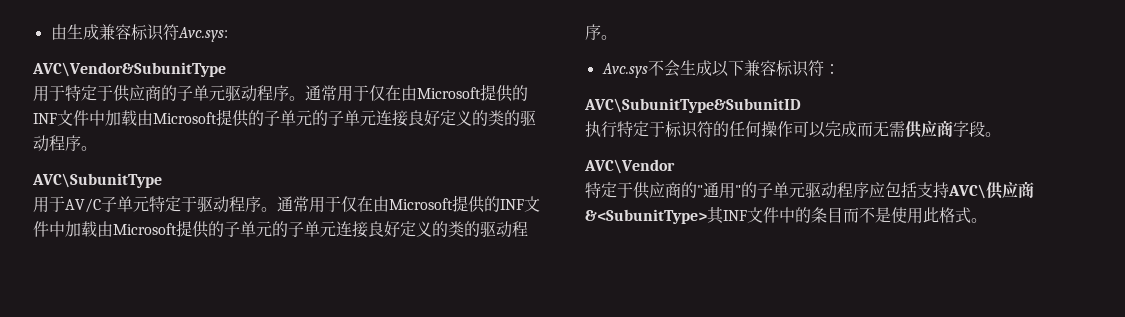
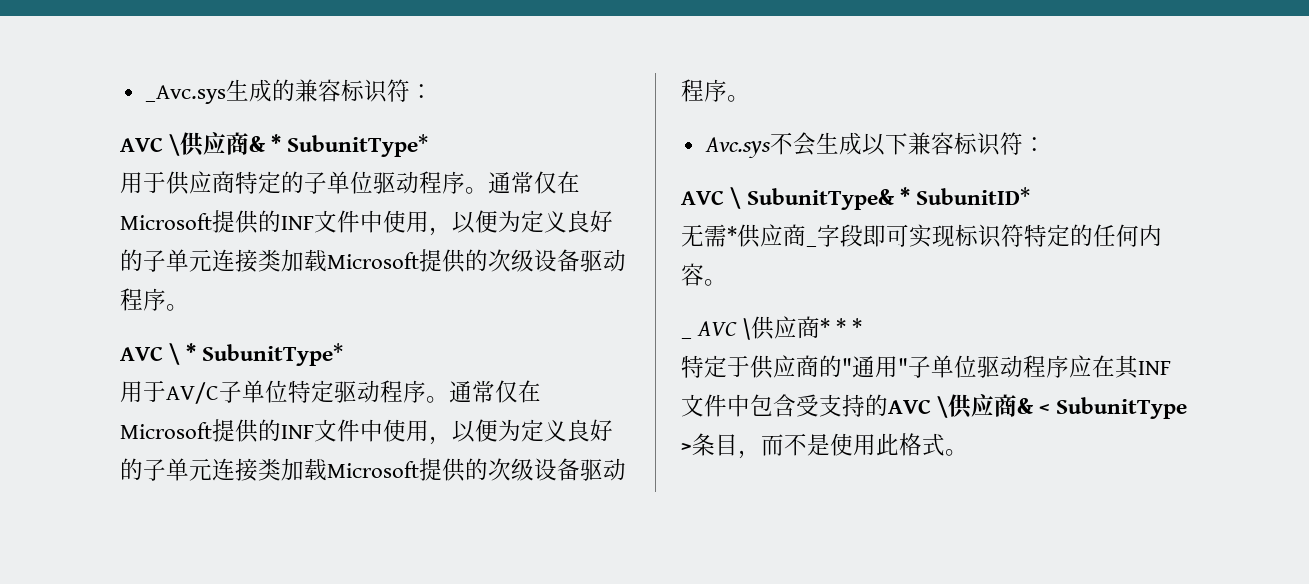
- 由生成兼容标识符Avc.sys:
- AVC\Vendor&SubunitType
- 用于特定于供应商的子单元驱动程序。通常用于仅在由Microsoft提供的INF文件中加载由Microsoft提供的子单元的子单元连接良好定义的类的驱动程序。
- AVC\SubunitType
+ _Avc.sys生成的兼容标识符：
+ AVC \供应商& * SubunitType*
+ 用于供应商特定的子单位驱动程序。通常仅在Microsoft提供的INF文件中使用，以便为定义良好的子单元连接类加载Microsoft提供的次级设备驱动程序。
+ AVC \ * SubunitType*
- 用于AV/C子单元特定于驱动程序。通常用于仅在由Microsoft提供的INF文件中加载由Microsoft提供的子单元的子单元连接良好定义的类的驱动程序。
+ 用于AV/C子单位特定驱动程序。通常仅在Microsoft提供的INF文件中使用，以便为定义良好的子单元连接类加载Microsoft提供的次级设备驱动程序。
- AVC\SubunitType&SubunitID
- 执行特定于标识符的任何操作可以完成而无需供应商字段。
- AVC\Vendor
+ AVC \ SubunitType& * SubunitID*
+ 无需*供应商_字段即可实现标识符特定的任何内容。
+ _ AVC \供应商* * *
- 特定于供应商的"通用"的子单元驱动程序应包括支持AVC\供应商&<SubunitType>其INF文件中的条目而不是使用此格式。
+ 特定于供应商的"通用"子单位驱动程序应在其INF文件中包含受支持的AVC \供应商& < SubunitType >条目，而不是使用此格式。

